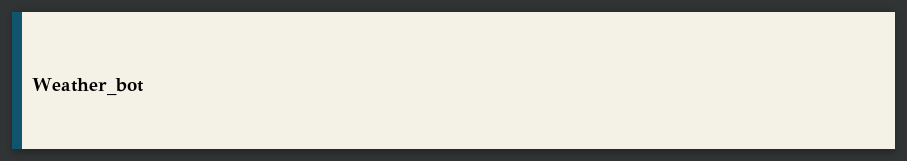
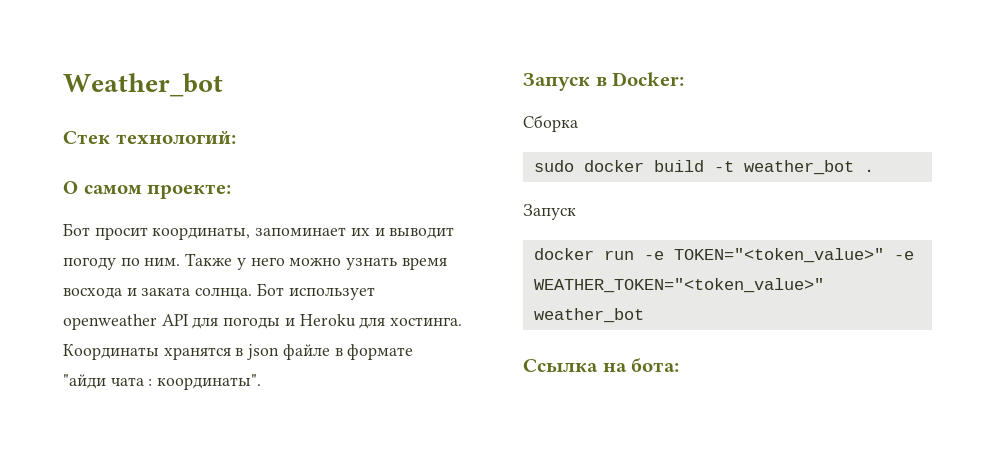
+ Стек технологий:
+ О самом проекте:
+ Бот просит координаты, запоминает их и выводит погоду по ним. Также у него можно узнать время восхода и заката солнца. Бот использует openweather API для погоды и Heroku для хостинга. Координаты хранятся в json файле в формате
+ "айди чата : координаты".
+ Запуск в Docker:
+ Сборка
+ sudo docker build -t weather_bot .
+ Запуск
+ docker run -e TOKEN="<token_value>" -e WEATHER_TOKEN="<token_value>" weather_bot
+ Ссылка на бота:

